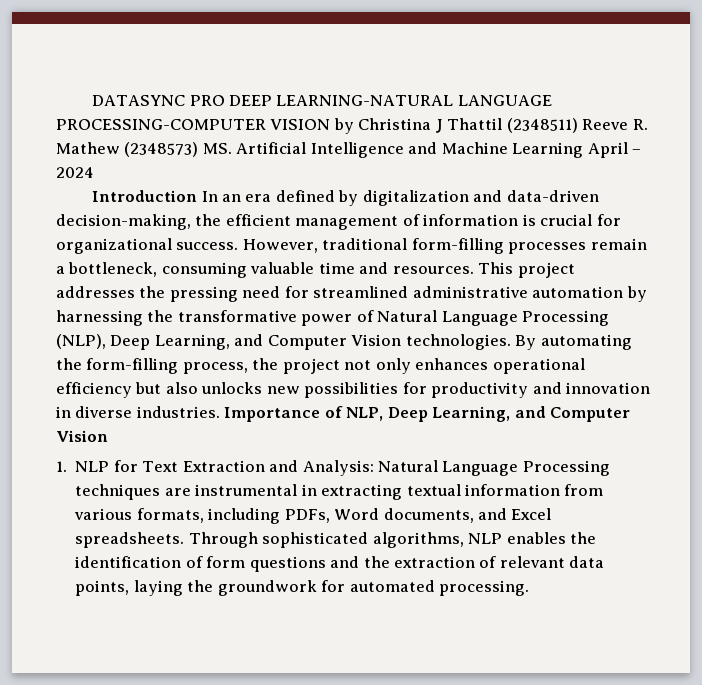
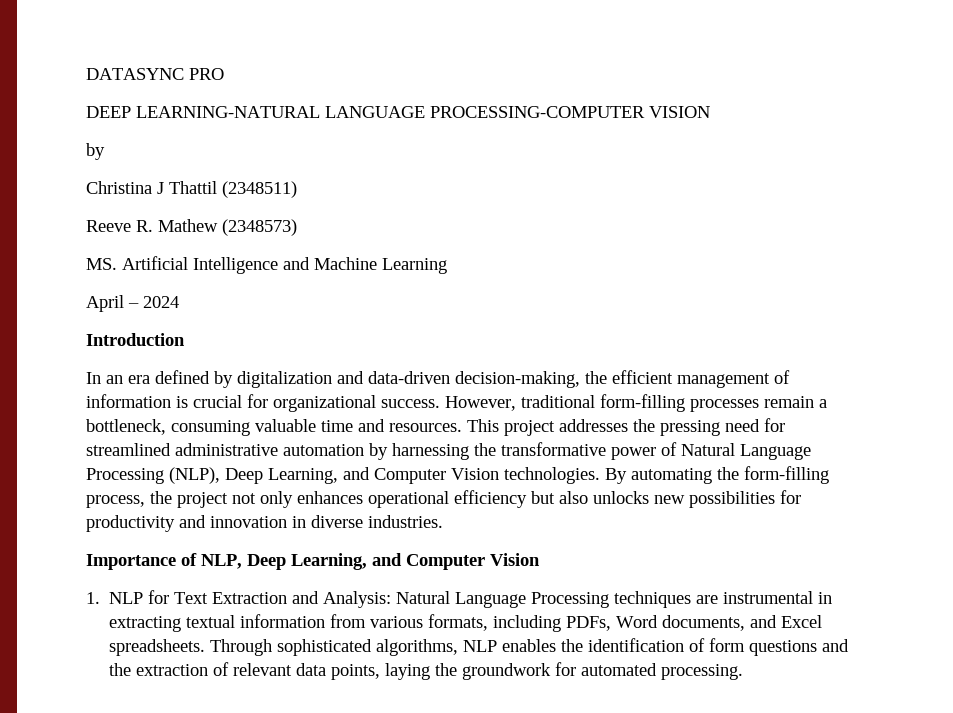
- DATASYNC PRO DEEP LEARNING-NATURAL LANGUAGE PROCESSING-COMPUTER VISION by Christina J Thattil (2348511) Reeve R. Mathew (2348573) MS. Artificial Intelligence and Machine Learning April – 2024
+ DATASYNC PRO
+ DEEP LEARNING-NATURAL LANGUAGE PROCESSING-COMPUTER VISION
+ by
+ Christina J Thattil (2348511)
+ Reeve R. Mathew (2348573)
+ MS. Artificial Intelligence and Machine Learning
+ April – 2024
- Introduction In an era defined by digitalization and data-driven decision-making, the efficient management of information is crucial for organizational success.
+ Introduction
+ In an era defined by digitalization and data-driven decision-making, the efficient management of information is crucial for organizational success.
- By automating the form-filling process, the project not only enhances operational efficiency but also unlocks new possibilities for productivity and innovation in diverse industries. Importance of NLP, Deep Learning, and Computer Vision
+ By automating the form-filling process, the project not only enhances operational efficiency but also unlocks new possibilities for productivity and innovation in diverse industries.
+ Importance of NLP, Deep Learning, and Computer Vision

